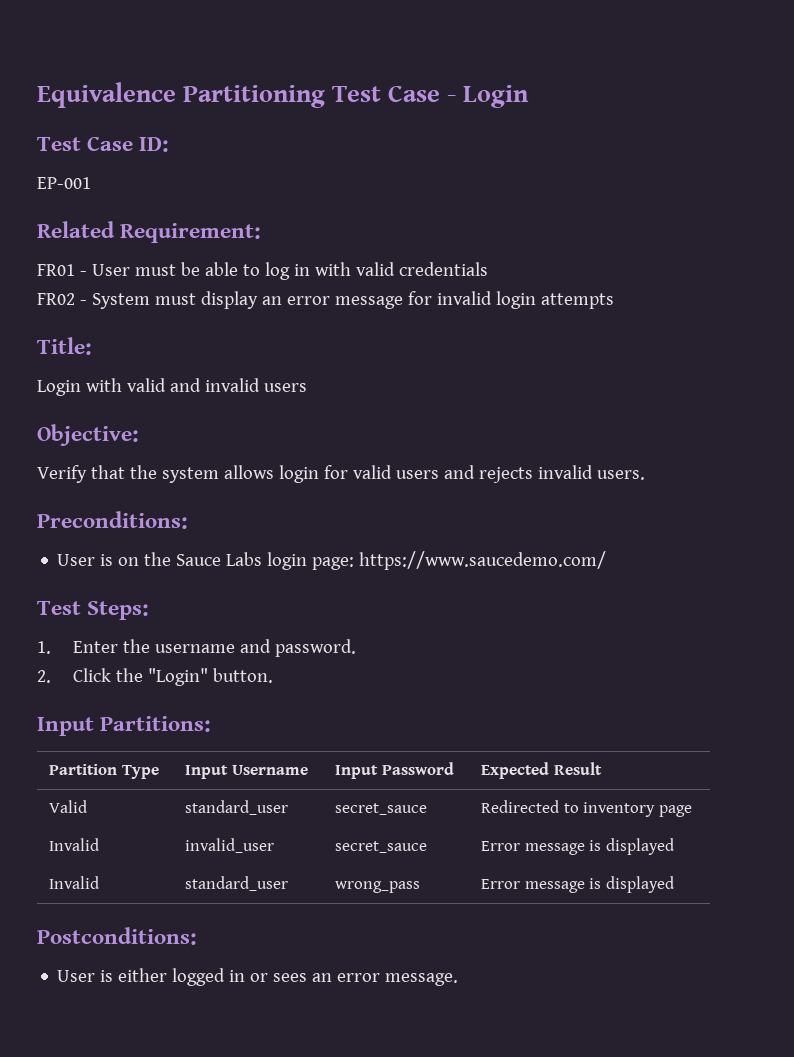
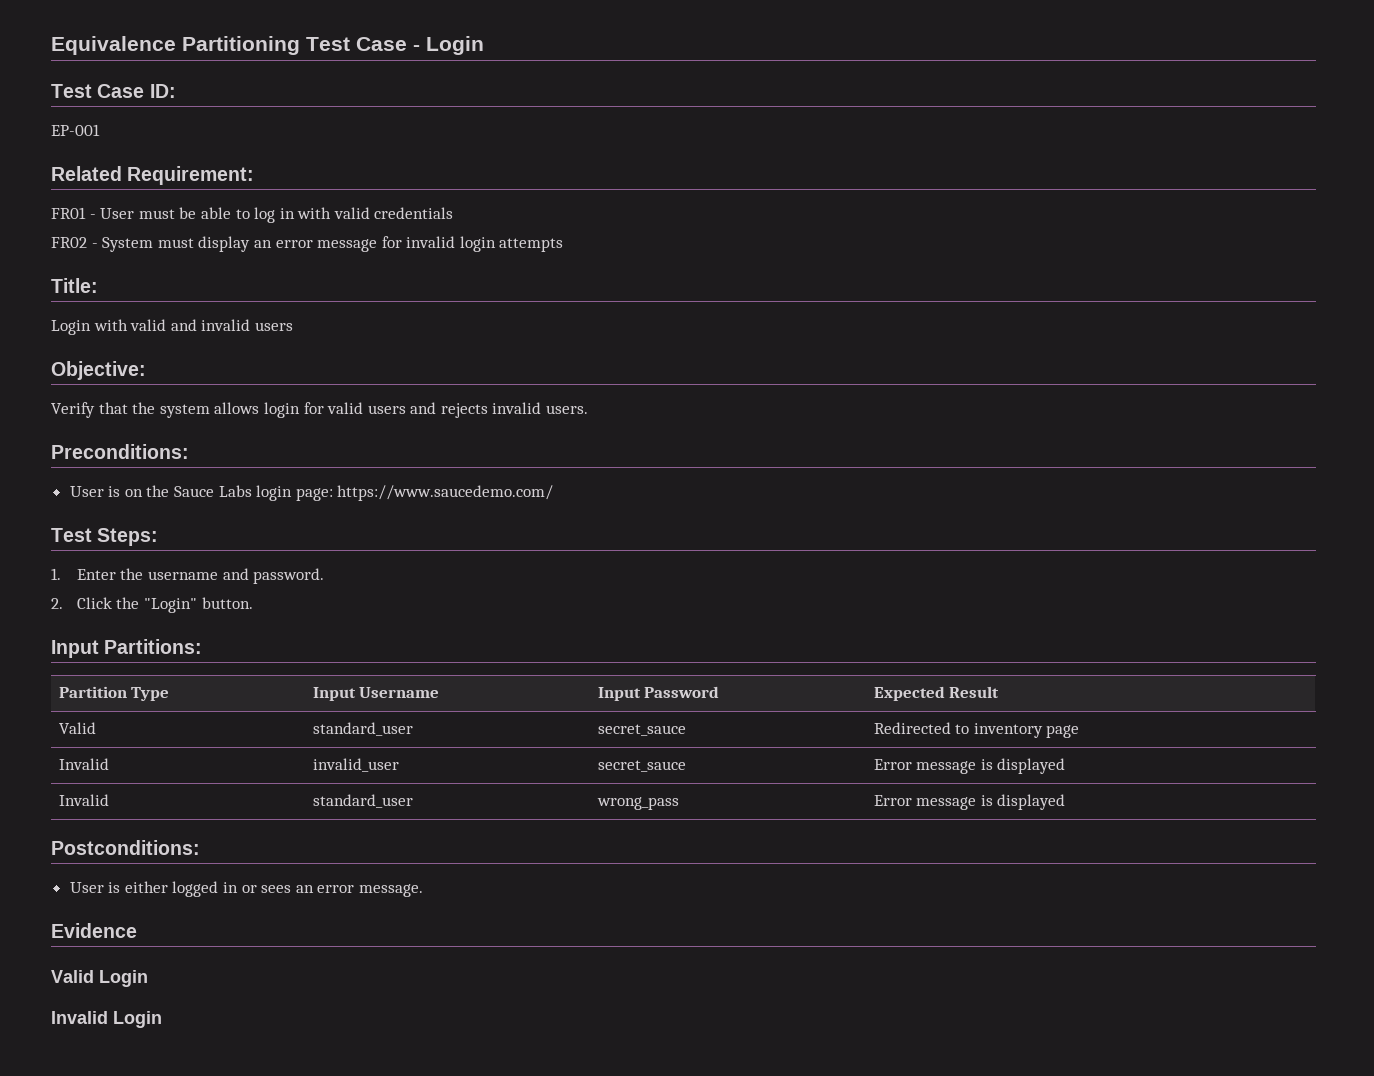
+ Evidence
+ Valid Login
+ Invalid Login

